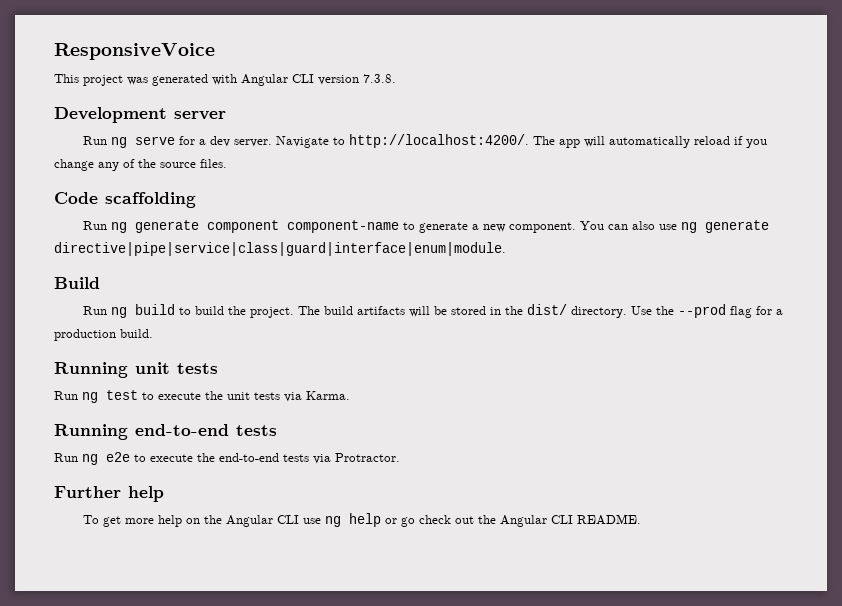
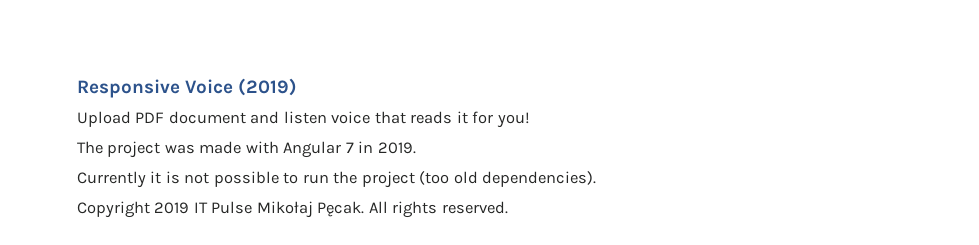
- ResponsiveVoice
- This project was generated with Angular CLI version 7.3.8.
- Development server
- Run ng serve for a dev server. Navigate to http://localhost:4200/. The app will automatically reload if you change any of the source files.
- Code scaffolding
- Run ng generate component component-name to generate a new component. You can also use ng generate directive|pipe|service|class|guard|interface|enum|module.
- Build
- Run ng build to build the project. The build artifacts will be stored in the dist/ directory. Use the --prod flag for a production build.
- Running unit tests
- Run ng test to execute the unit tests via Karma.
- Running end-to-end tests
- Run ng e2e to execute the end-to-end tests via Protractor.
- Further help
- To get more help on the Angular CLI use ng help or go check out the Angular CLI README.
+ Responsive Voice (2019)
+ Upload PDF document and listen voice that reads it for you!
+ The project was made with Angular 7 in 2019.
+ Currently it is not possible to run the project (too old dependencies).
+ Copyright 2019 IT Pulse Mikołaj Pęcak. All rights reserved.

